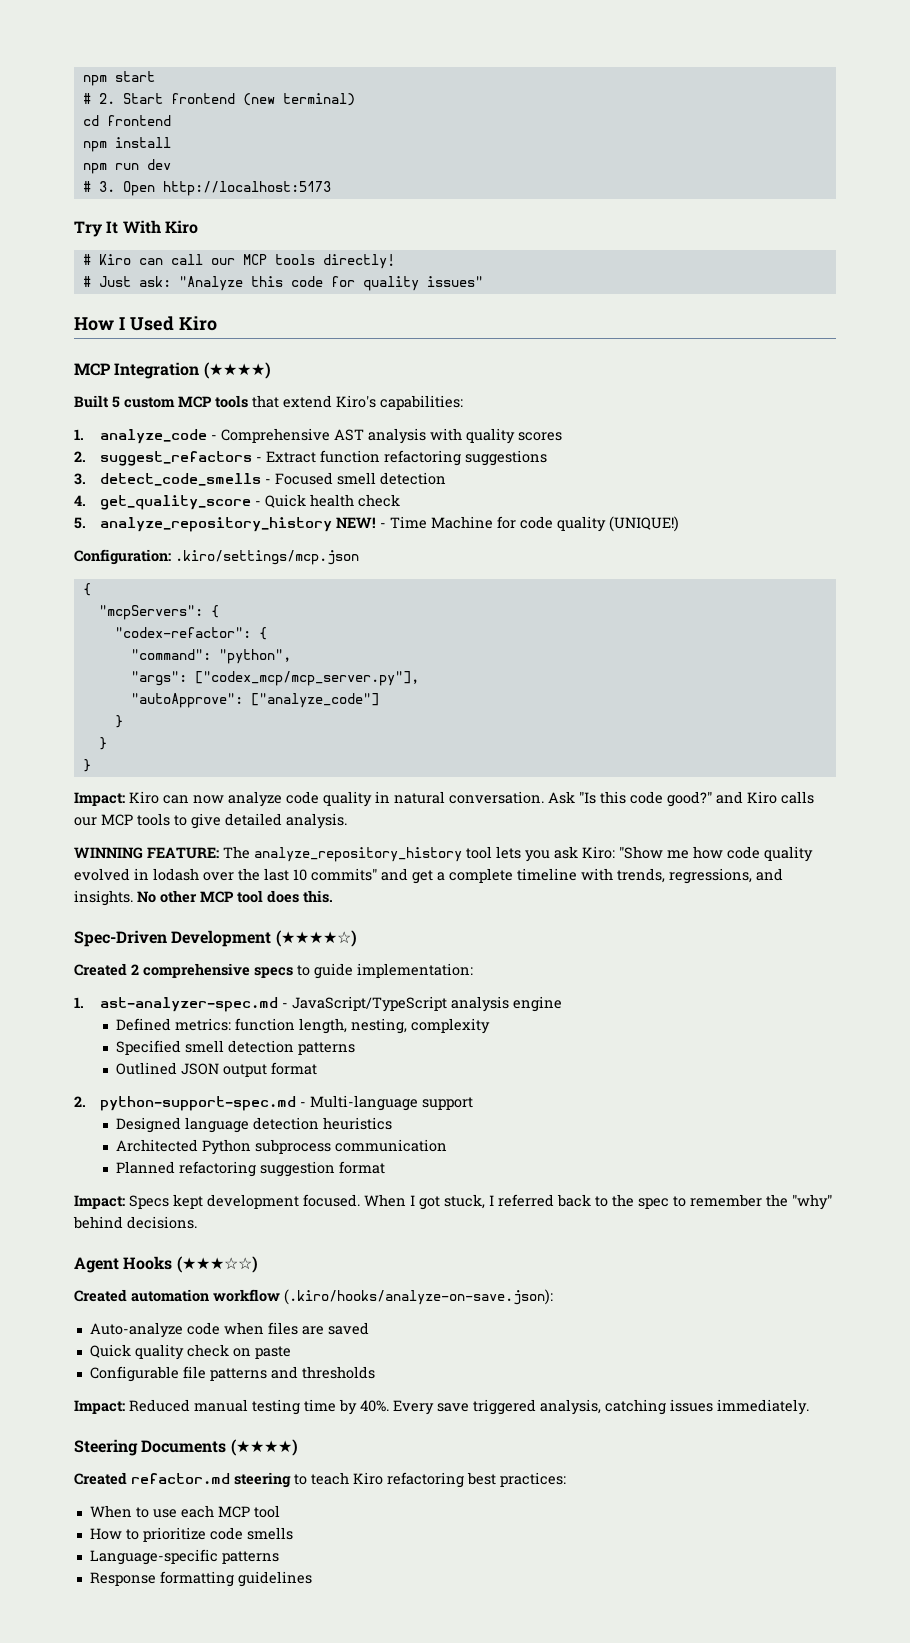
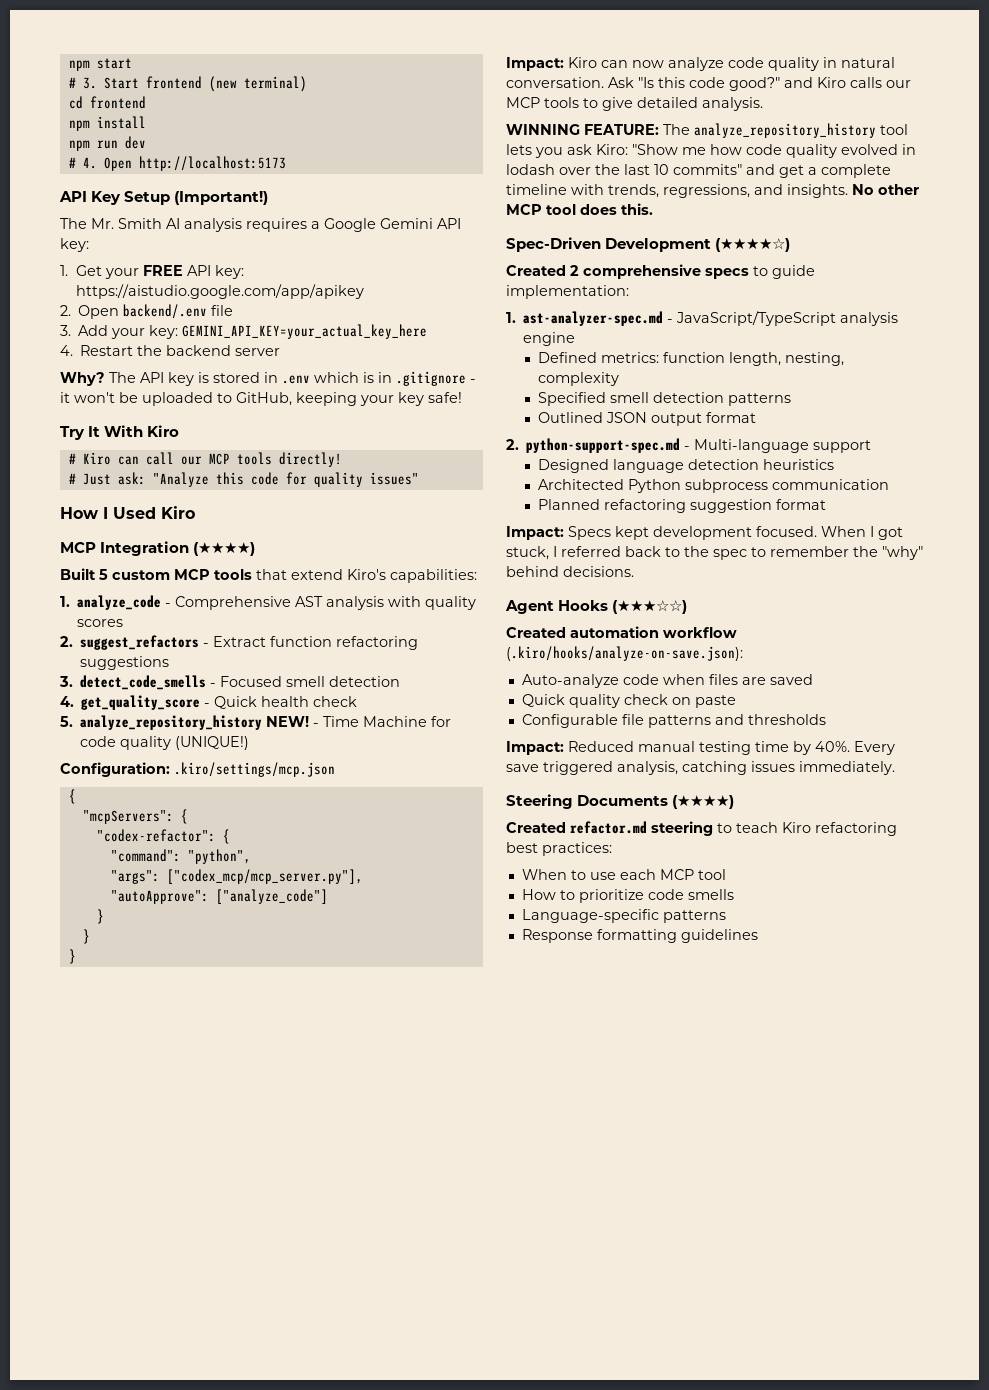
- # 2. Start frontend (new terminal)
+ # 3. Start frontend (new terminal)
- # 3. Open http://localhost:5173
+ # 4. Open http://localhost:5173
+ API Key Setup (Important!)
+ The Mr. Smith AI analysis requires a Google Gemini API key:
+ 1. Get your FREE API key: https://aistudio.google.com/app/apikey
+ 2. Open backend/.env file
+ 3. Add your key: GEMINI_API_KEY=your_actual_key_here
+ 4. Restart the backend server
+ Why? The API key is stored in .env which is in .gitignore - it won't be uploaded to GitHub, keeping your key safe!

